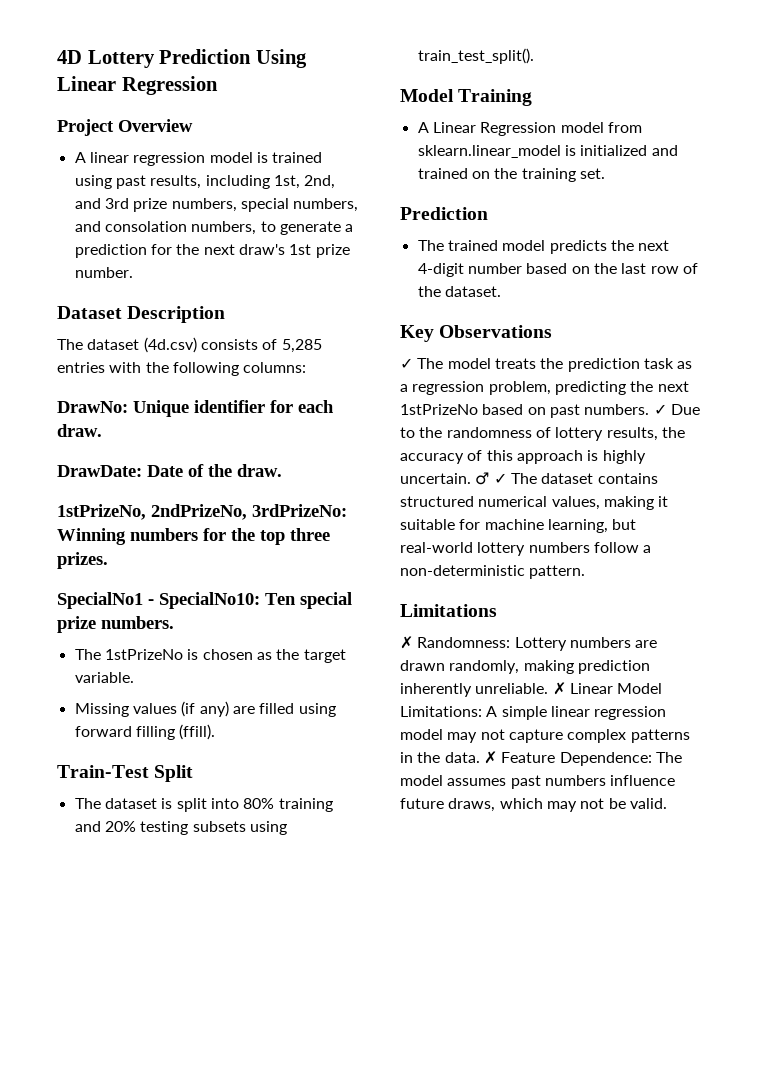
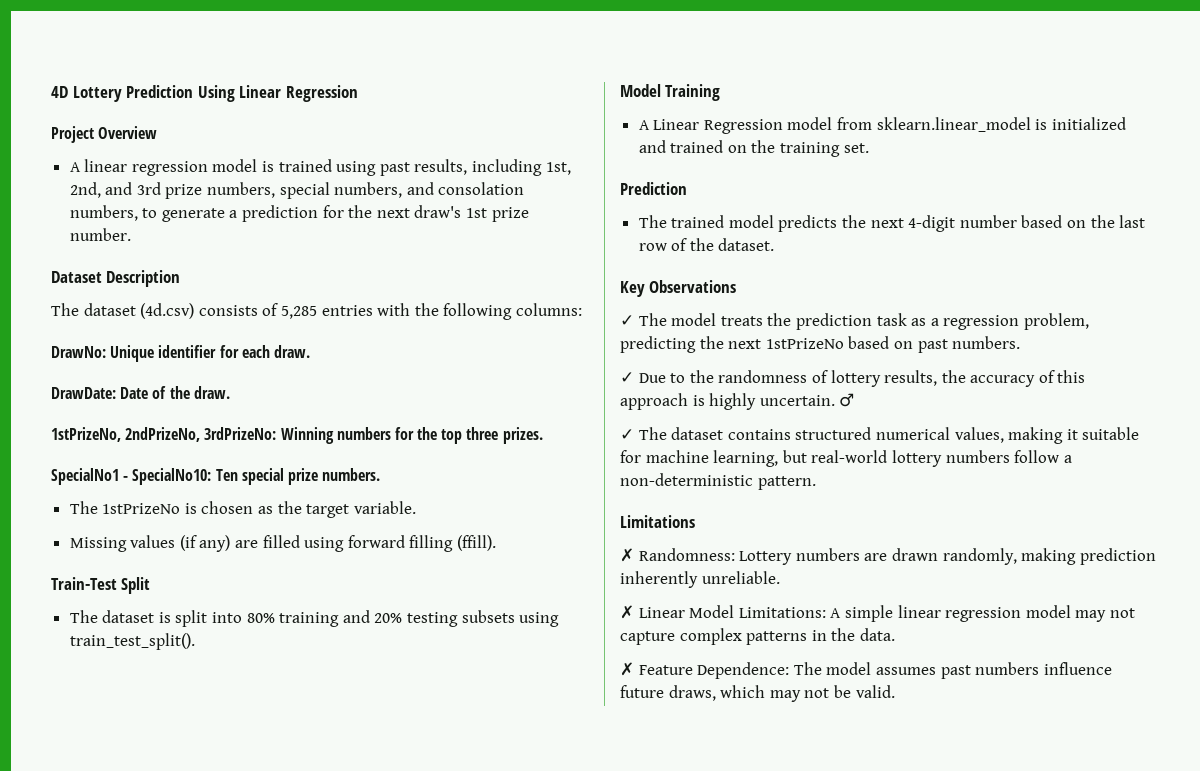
- ✓ The model treats the prediction task as a regression problem, predicting the next 1stPrizeNo based on past numbers. ✓ Due to the randomness of lottery results, the accuracy of this approach is highly uncertain.
+ ✓ The model treats the prediction task as a regression problem, predicting the next 1stPrizeNo based on past numbers.
+ ✓ Due to the randomness of lottery results, the accuracy of this approach is highly uncertain.
- ♂ ✓ The dataset contains structured numerical values, making it suitable for machine learning, but real-world lottery numbers follow a non-deterministic pattern.
+ ♂
+ ✓ The dataset contains structured numerical values, making it suitable for machine learning, but real-world lottery numbers follow a non-deterministic pattern.
- ✗ Randomness: Lottery numbers are drawn randomly, making prediction inherently unreliable. ✗ Linear Model Limitations: A simple linear regression model may not capture complex patterns in the data. ✗ Feature Dependence: The model assumes past numbers influence future draws, which may not be valid.
+ ✗ Randomness: Lottery numbers are drawn randomly, making prediction inherently unreliable.
+ ✗ Linear Model Limitations: A simple linear regression model may not capture complex patterns in the data.
+ ✗ Feature Dependence: The model assumes past numbers influence future draws, which may not be valid.

